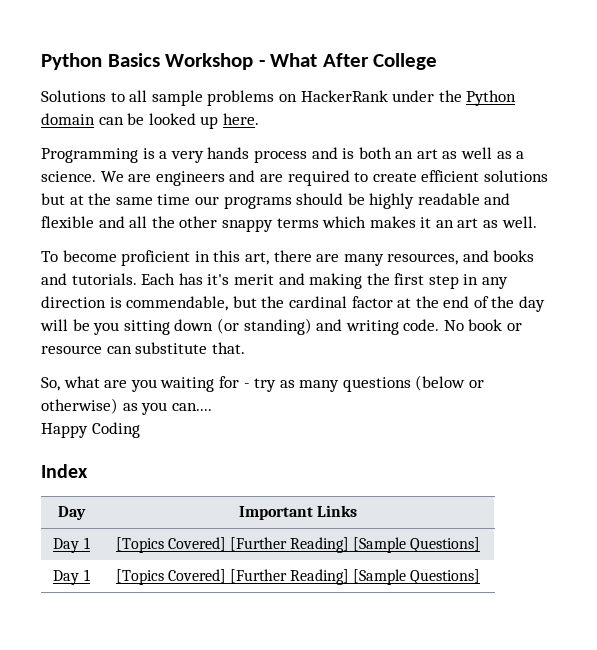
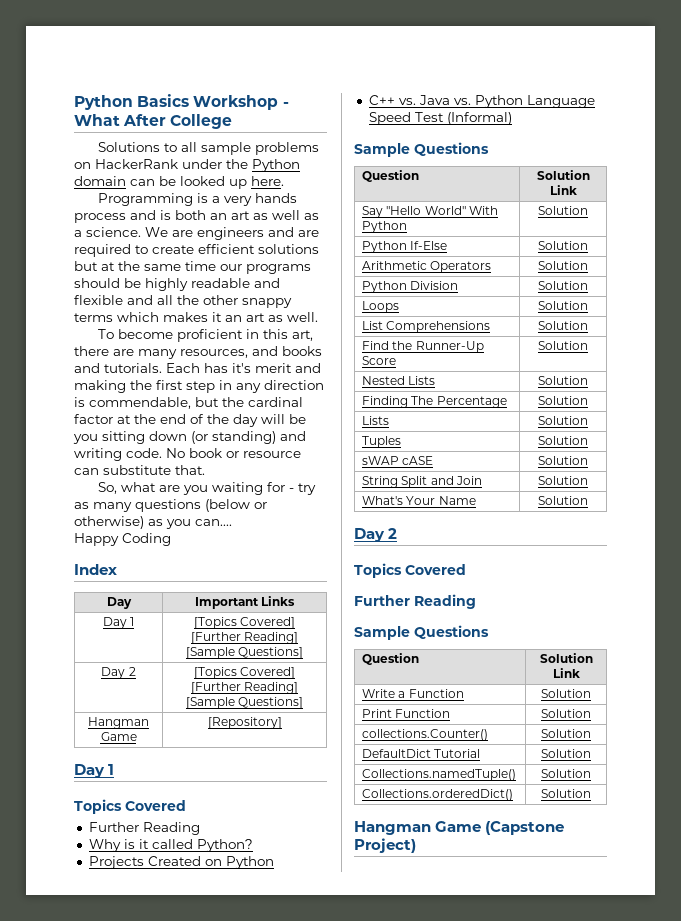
  Day | Important Links
  Day 1 | [Topics Covered] [Further Reading] [Sample Questions]
- Day 1 | [Topics Covered] [Further Reading] [Sample Questions]
+ Day 2 | [Topics Covered] [Further Reading] [Sample Questions]
+ Hangman Game | [Repository]
+ Day 1
+ Topics Covered
+ Further Reading
+ Why is it called Python?
+ Projects Created on Python
+ C++ vs. Java vs. Python Language Speed Test (Informal)
+ Sample Questions
+ Question | Solution Link
+ Say "Hello World" With Python | Solution
+ Python If-Else | Solution
+ Arithmetic Operators | Solution
+ Python Division | Solution
+ Loops | Solution
+ List Comprehensions | Solution
+ Find the Runner-Up Score | Solution
+ Nested Lists | Solution
+ Finding The Percentage | Solution
+ Lists | Solution
+ Tuples | Solution
+ sWAP cASE | Solution
+ String Split and Join | Solution
+ What's Your Name | Solution
+ Day 2
+ Topics Covered
+ Further Reading
+ Sample Questions
+ Question | Solution Link
+ Write a Function | Solution
+ Print Function | Solution
+ collections.Counter() | Solution
+ DefaultDict Tutorial | Solution
+ Collections.namedTuple() | Solution
+ Collections.orderedDict() | Solution
+ Hangman Game (Capstone Project)

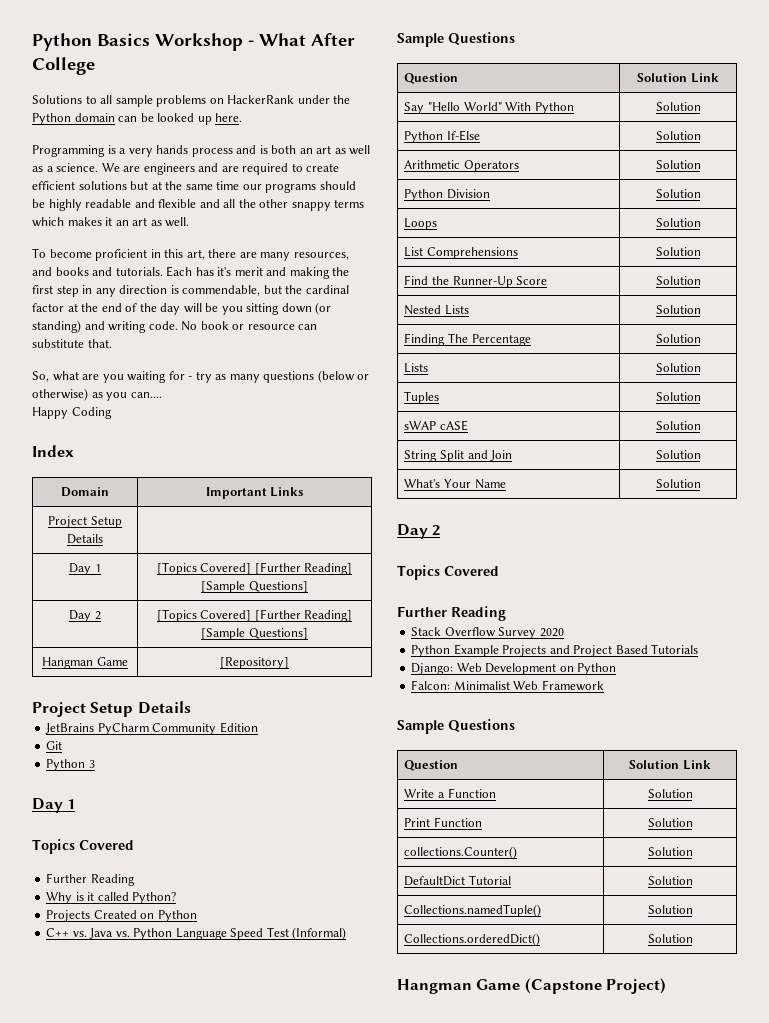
- Day | Important Links
+ Domain | Important Links
+ Project Setup Details |
  Hangman Game | [Repository]
+ Project Setup Details
+ JetBrains PyCharm Community Edition
+ Git
+ Python 3
+ Stack Overflow Survey 2020
+ Python Example Projects and Project Based Tutorials
+ Django: Web Development on Python
+ Falcon: Minimalist Web Framework

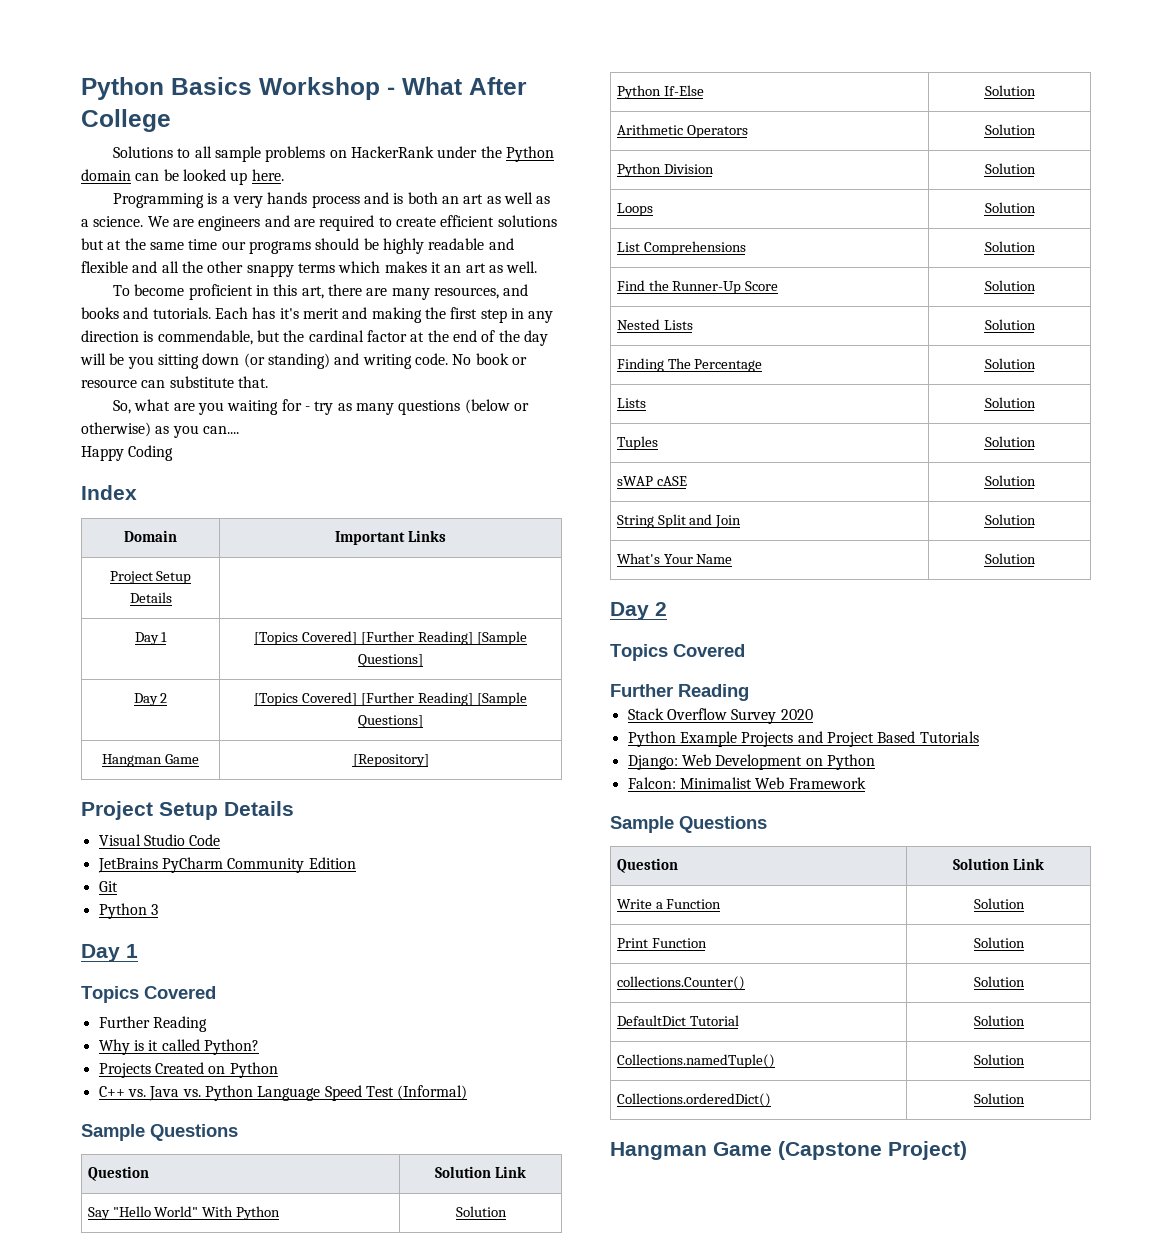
+ Visual Studio Code

